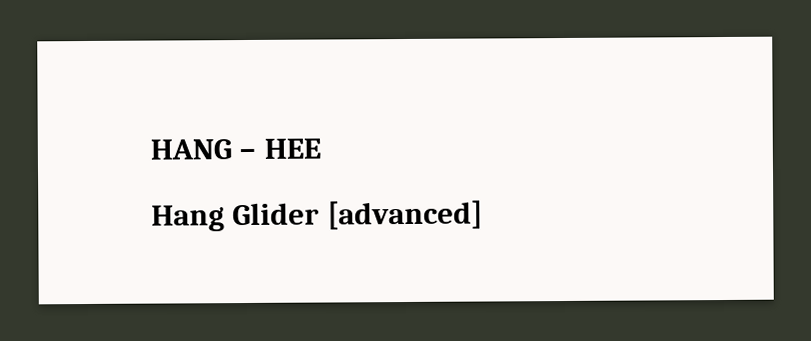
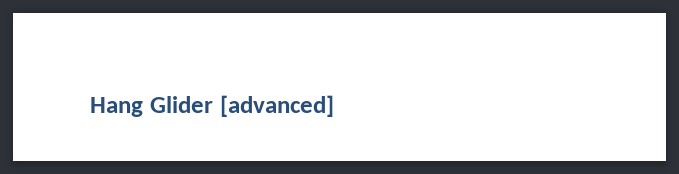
- HANG – HEE

